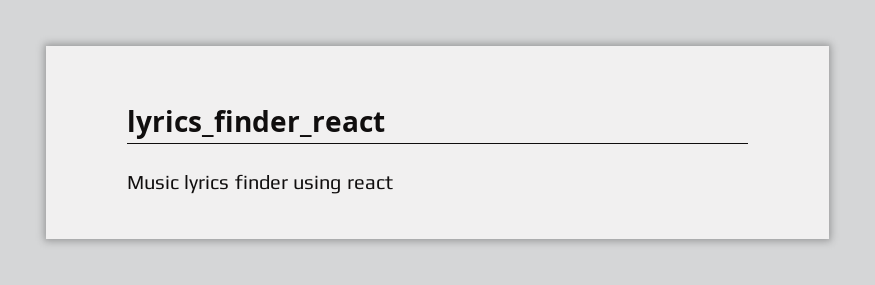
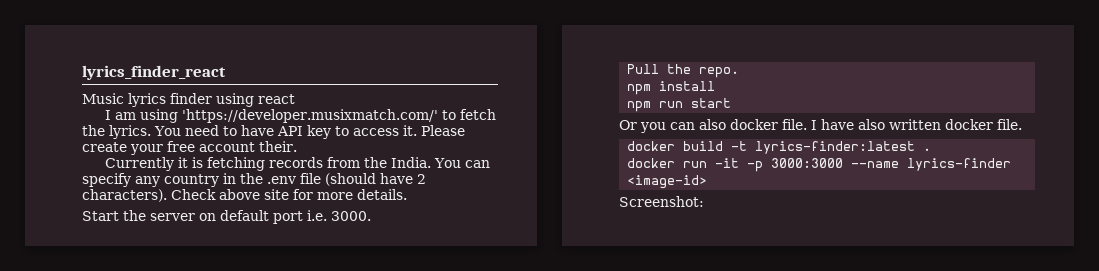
+ I am using 'https://developer.musixmatch.com/' to fetch the lyrics. You need to have API key to access it. Please create your free account their.
+ Currently it is fetching records from the India. You can specify any country in the .env file (should have 2 characters). Check above site for more details.
+ Start the server on default port i.e. 3000.
+ Pull the repo.
+ npm install
+ npm run start
+ Or you can also docker file. I have also written docker file.
+ docker build -t lyrics-finder:latest .
+ docker run -it -p 3000:3000 --name lyrics-finder <image-id>
+ Screenshot:

